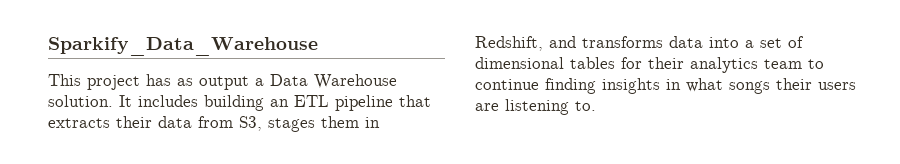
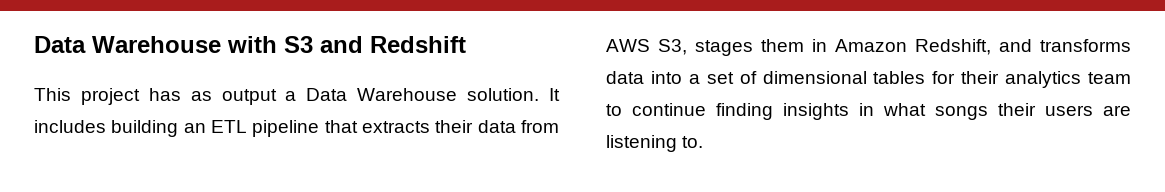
- Sparkify_Data_Warehouse
+ Data Warehouse with S3 and Redshift
- It includes building an ETL pipeline that extracts their data from S3, stages them in Redshift, and transforms data into a set of dimensional tables for their analytics team to continue finding insights in what songs their users are listening to.
+ It includes building an ETL pipeline that extracts their data from AWS S3, stages them in Amazon Redshift, and transforms data into a set of dimensional tables for their analytics team to continue finding insights in what songs their users are listening to.

